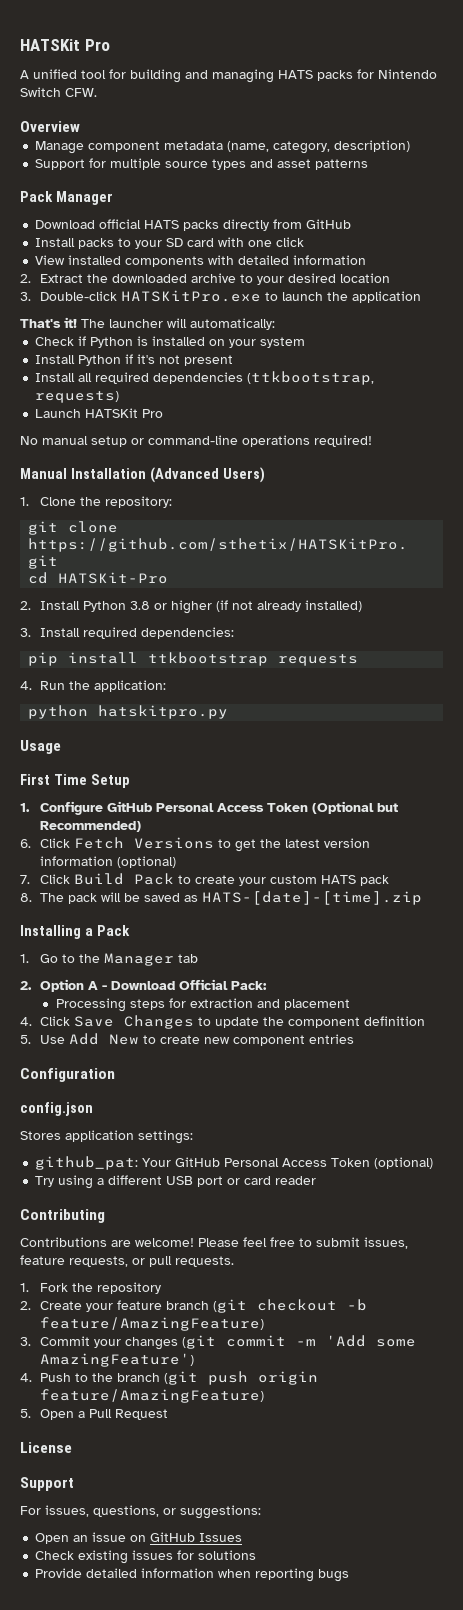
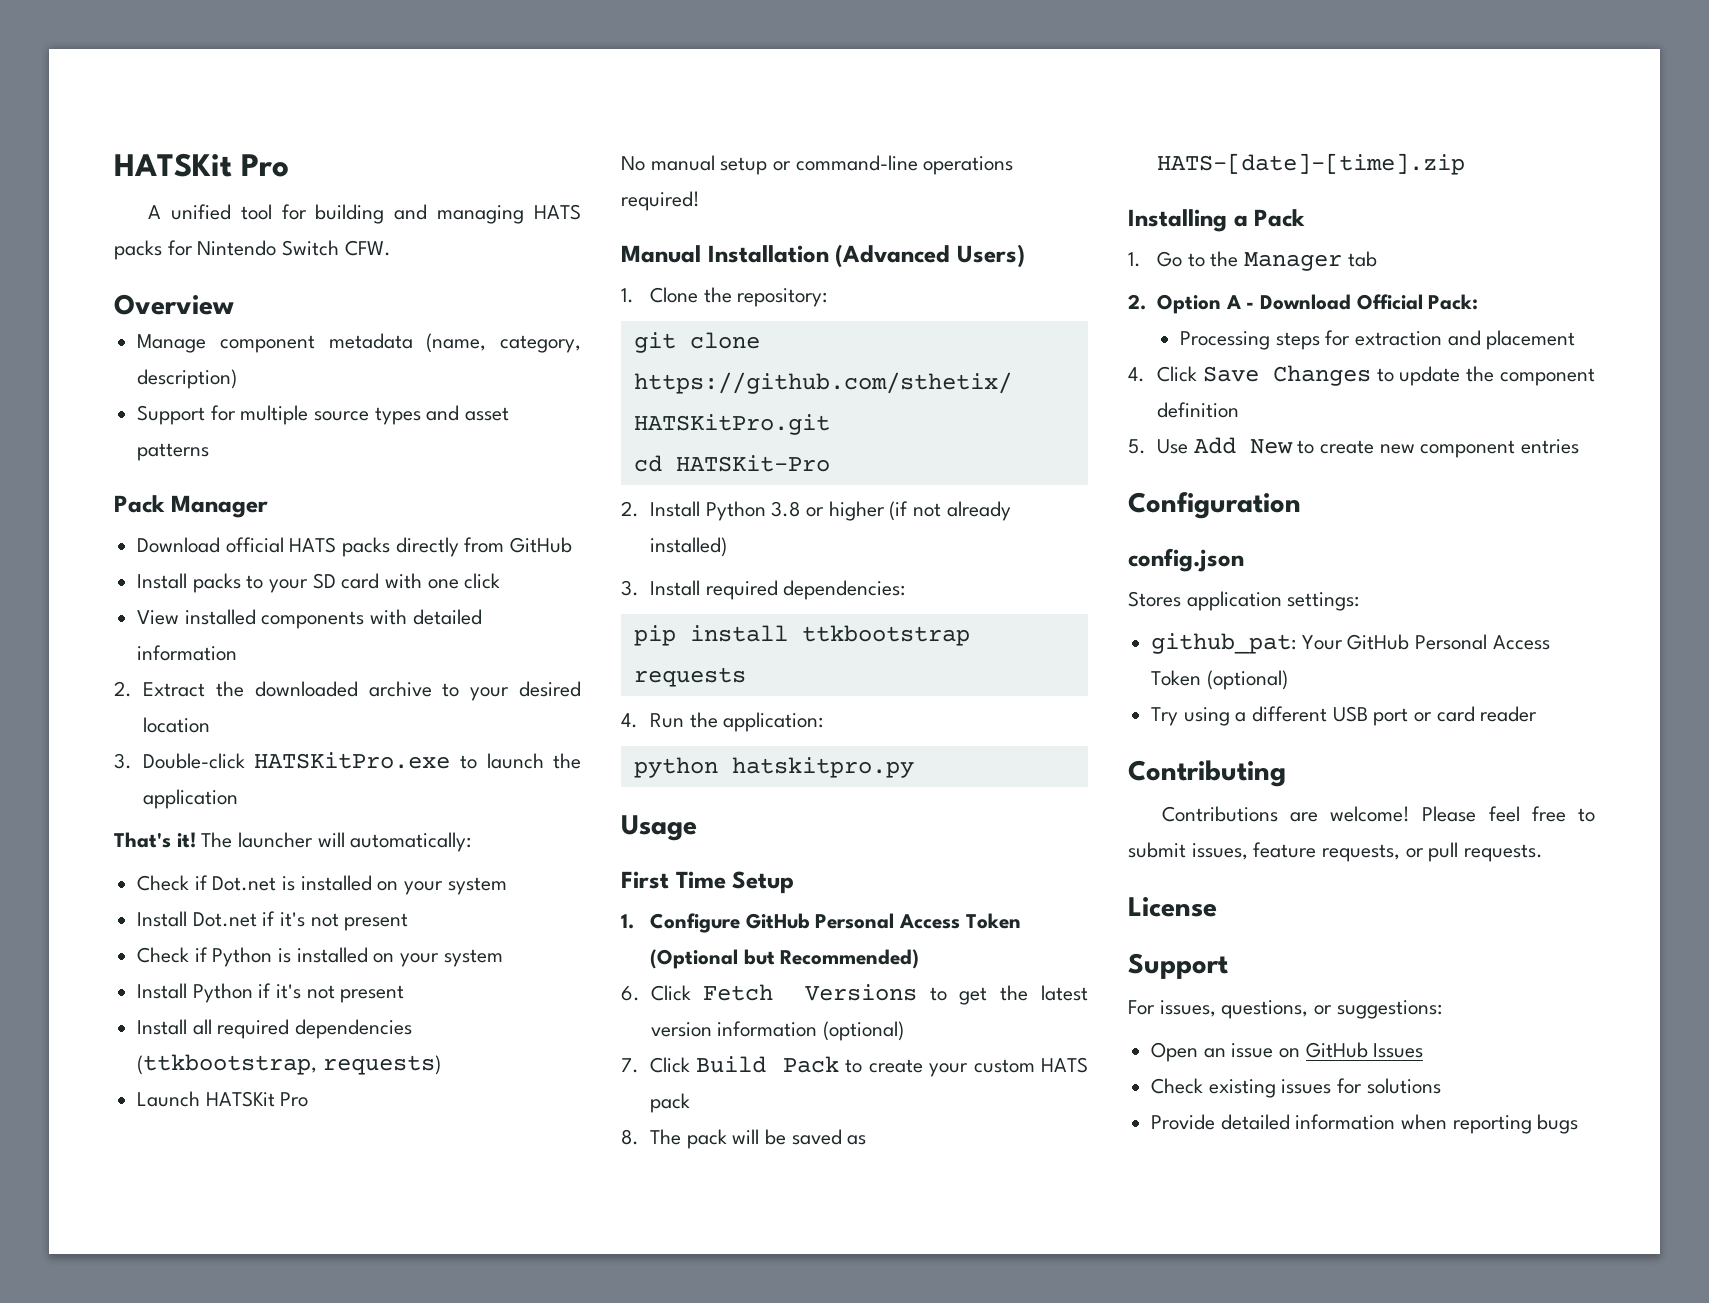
+ Check if Dot.net is installed on your system
+ Install Dot.net if it's not present
- 1. Fork the repository
- 2. Create your feature branch (git checkout -b feature/AmazingFeature)
- 3. Commit your changes (git commit -m 'Add some AmazingFeature')
- 4. Push to the branch (git push origin feature/AmazingFeature)
- 5. Open a Pull Request

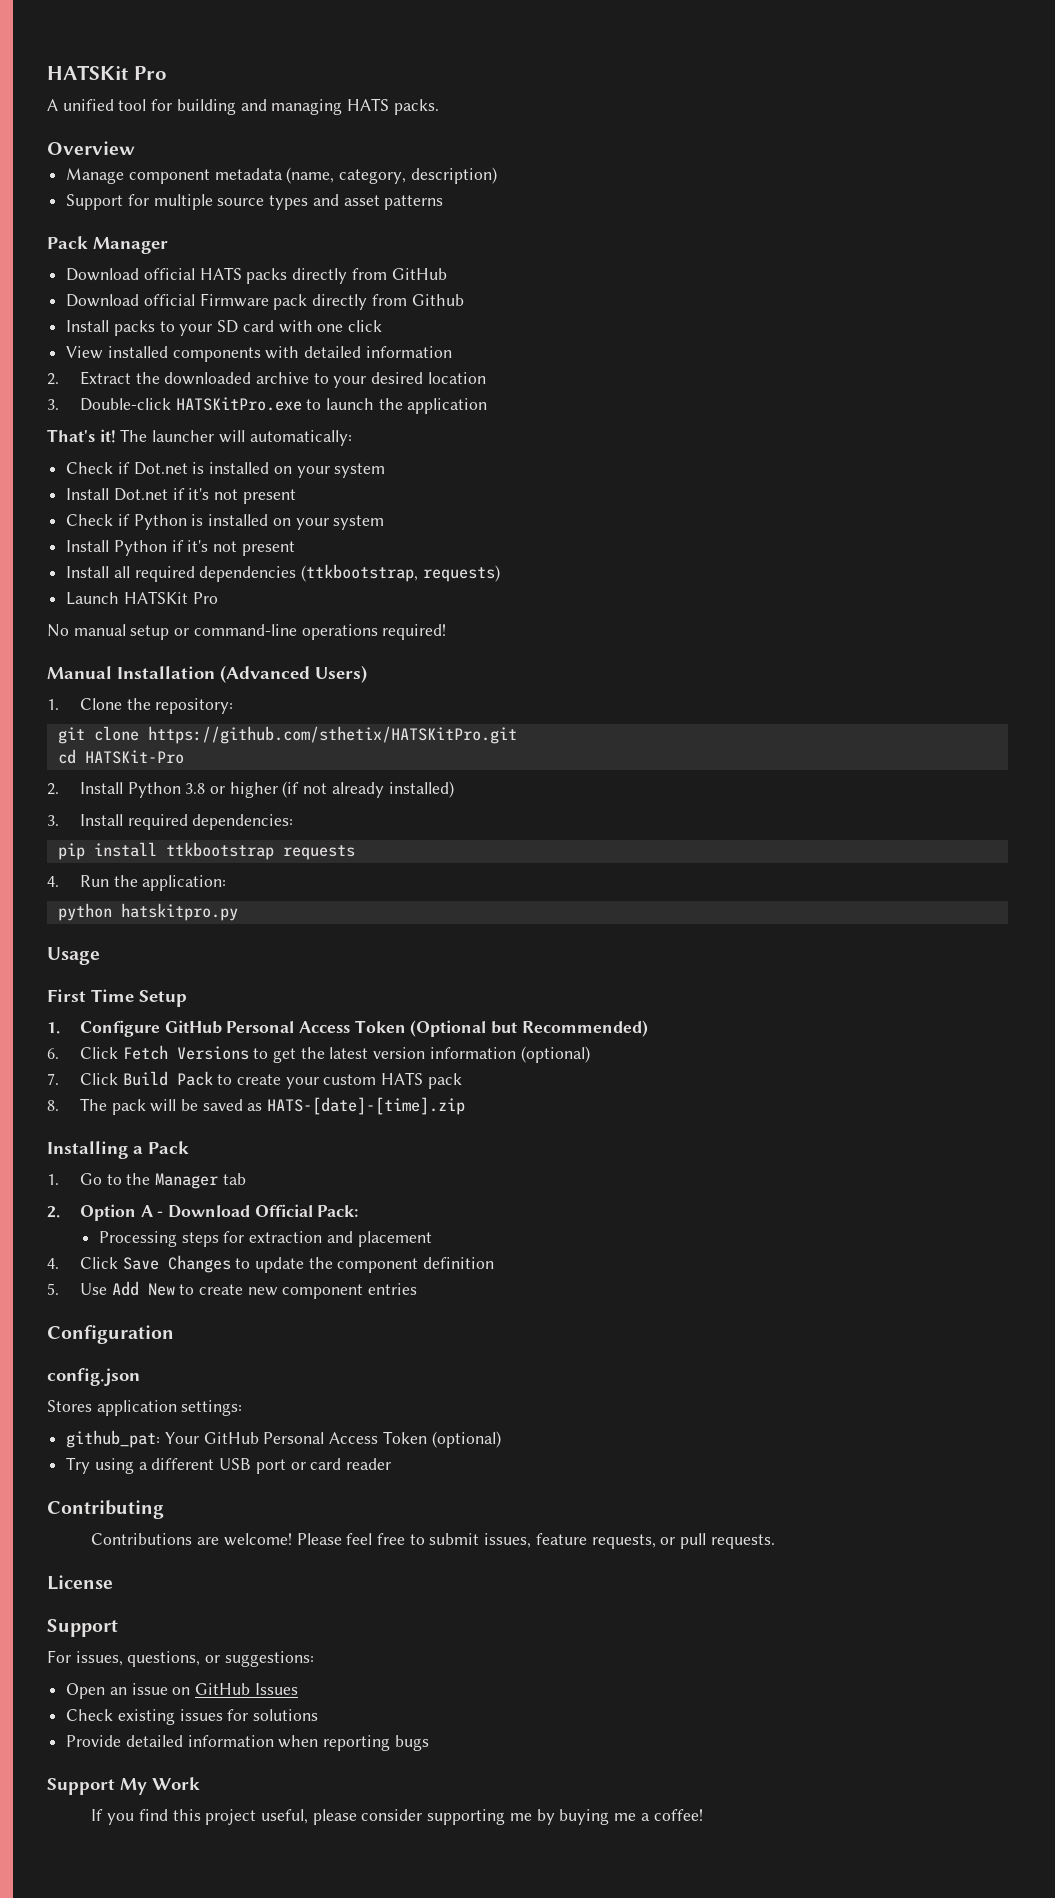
- A unified tool for building and managing HATS packs for Nintendo Switch CFW.
+ A unified tool for building and managing HATS packs.
+ Download official Firmware pack directly from Github
+ Support My Work
+ If you find this project useful, please consider supporting me by buying me a coffee!

